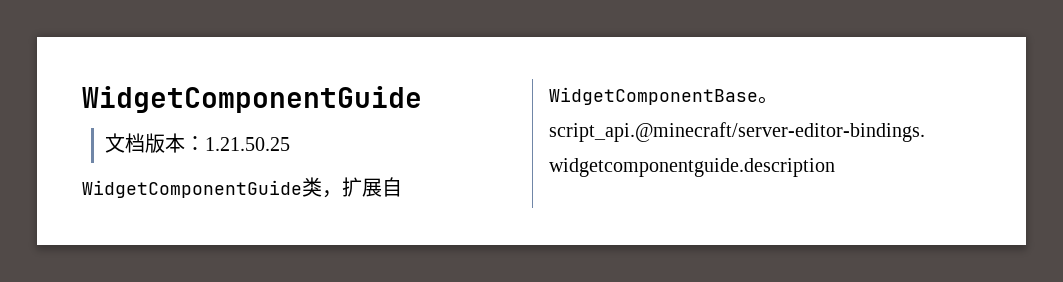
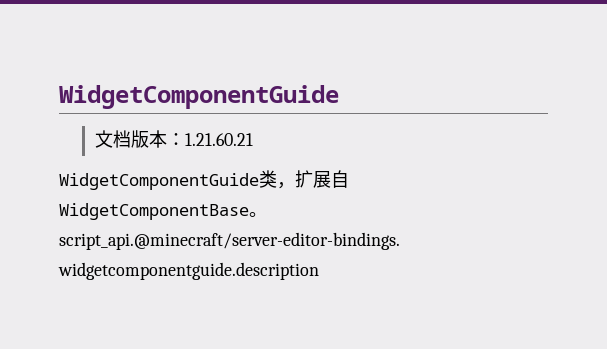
- 文档版本：1.21.50.25
+ 文档版本：1.21.60.21

